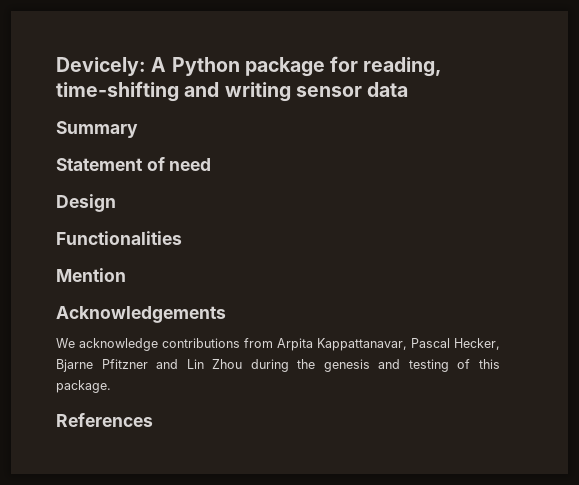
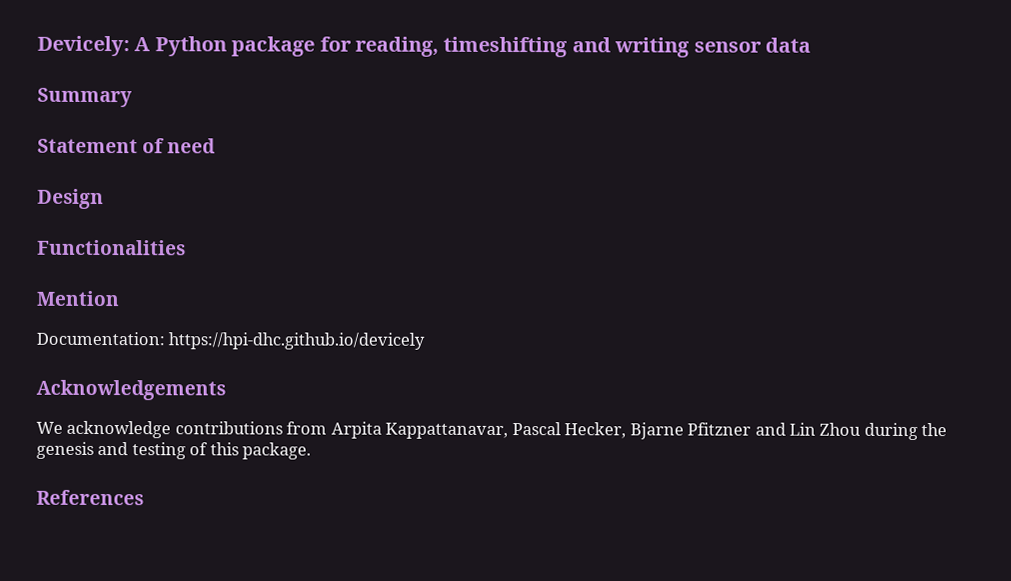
- Devicely: A Python package for reading, time-shifting and writing sensor data
+ Devicely: A Python package for reading, timeshifting and writing sensor data
+ Documentation: https://hpi-dhc.github.io/devicely

